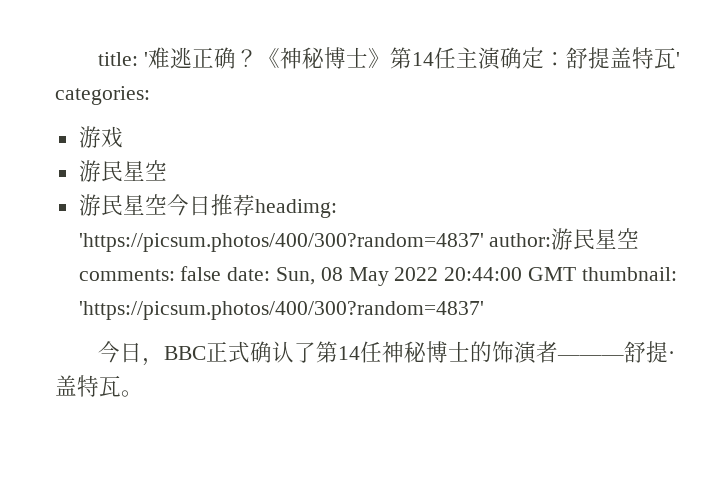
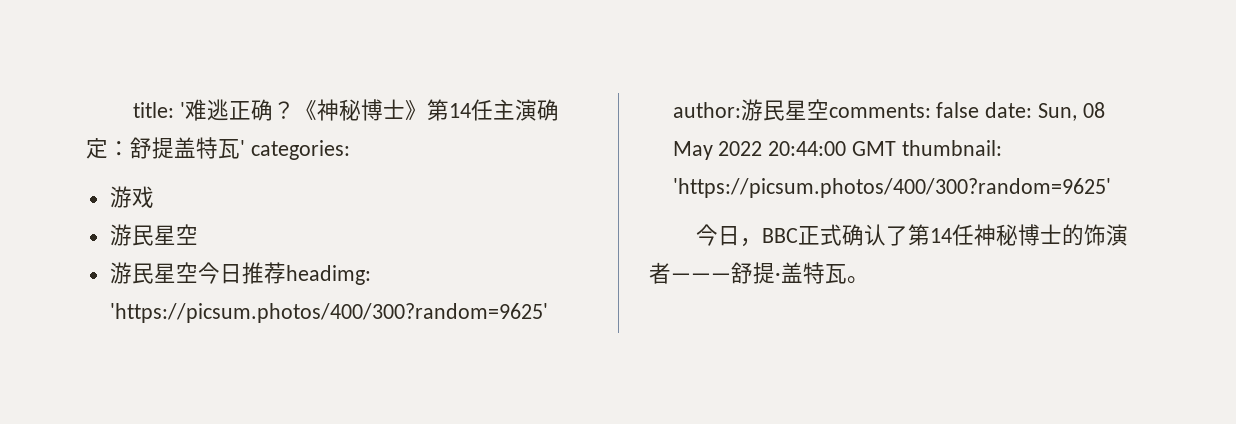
- 游民星空今日推荐headimg: 'https://picsum.photos/400/300?random=4837' author:游民星空comments: false date: Sun, 08 May 2022 20:44:00 GMT thumbnail: 'https://picsum.photos/400/300?random=4837'
+ 游民星空今日推荐headimg: 'https://picsum.photos/400/300?random=9625' author:游民星空comments: false date: Sun, 08 May 2022 20:44:00 GMT thumbnail: 'https://picsum.photos/400/300?random=9625'

